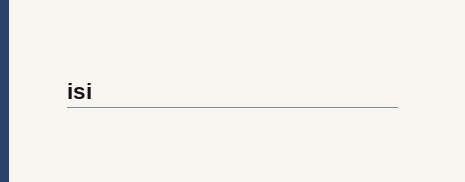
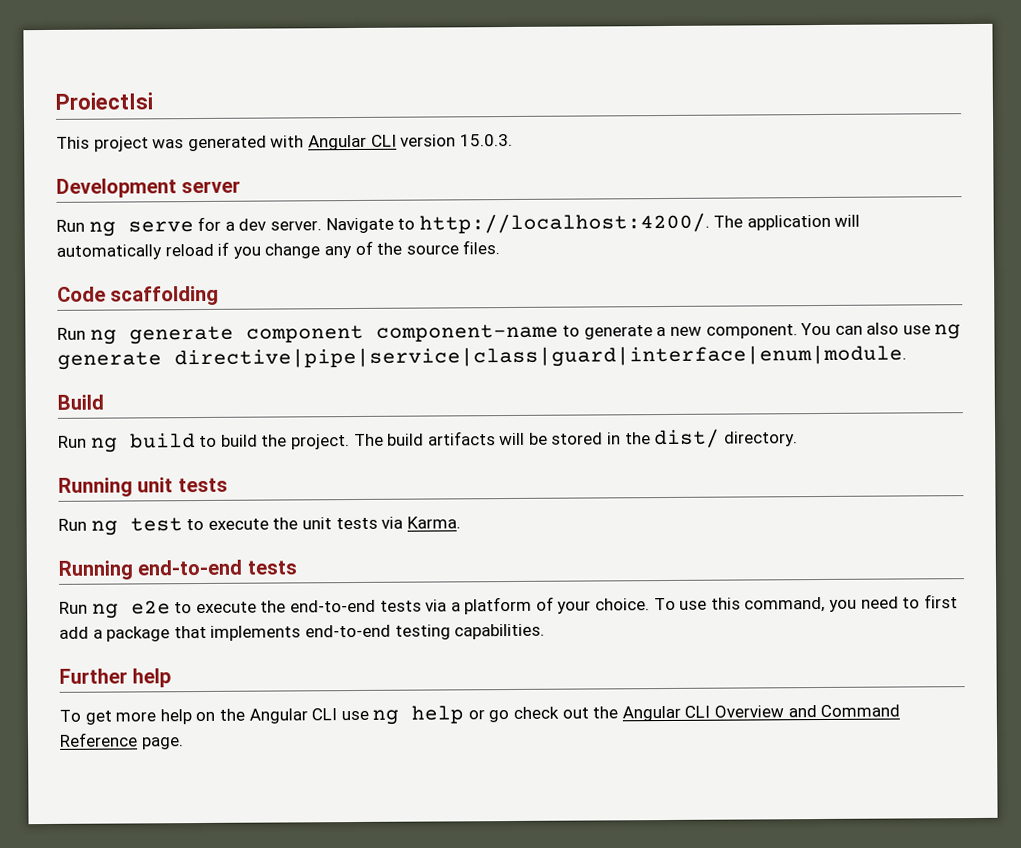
- isi
+ ProiectIsi
+ This project was generated with Angular CLI version 15.0.3.
+ Development server
+ Run ng serve for a dev server. Navigate to http://localhost:4200/. The application will automatically reload if you change any of the source files.
+ Code scaffolding
+ Run ng generate component component-name to generate a new component. You can also use ng generate directive|pipe|service|class|guard|interface|enum|module.
+ Build
+ Run ng build to build the project. The build artifacts will be stored in the dist/ directory.
+ Running unit tests
+ Run ng test to execute the unit tests via Karma.
+ Running end-to-end tests
+ Run ng e2e to execute the end-to-end tests via a platform of your choice. To use this command, you need to first add a package that implements end-to-end testing capabilities.
+ Further help
+ To get more help on the Angular CLI use ng help or go check out the Angular CLI Overview and Command Reference page.

